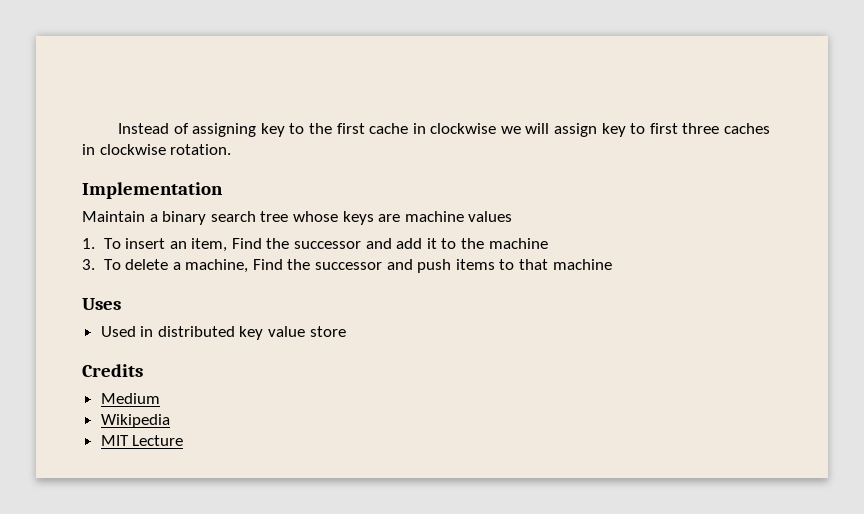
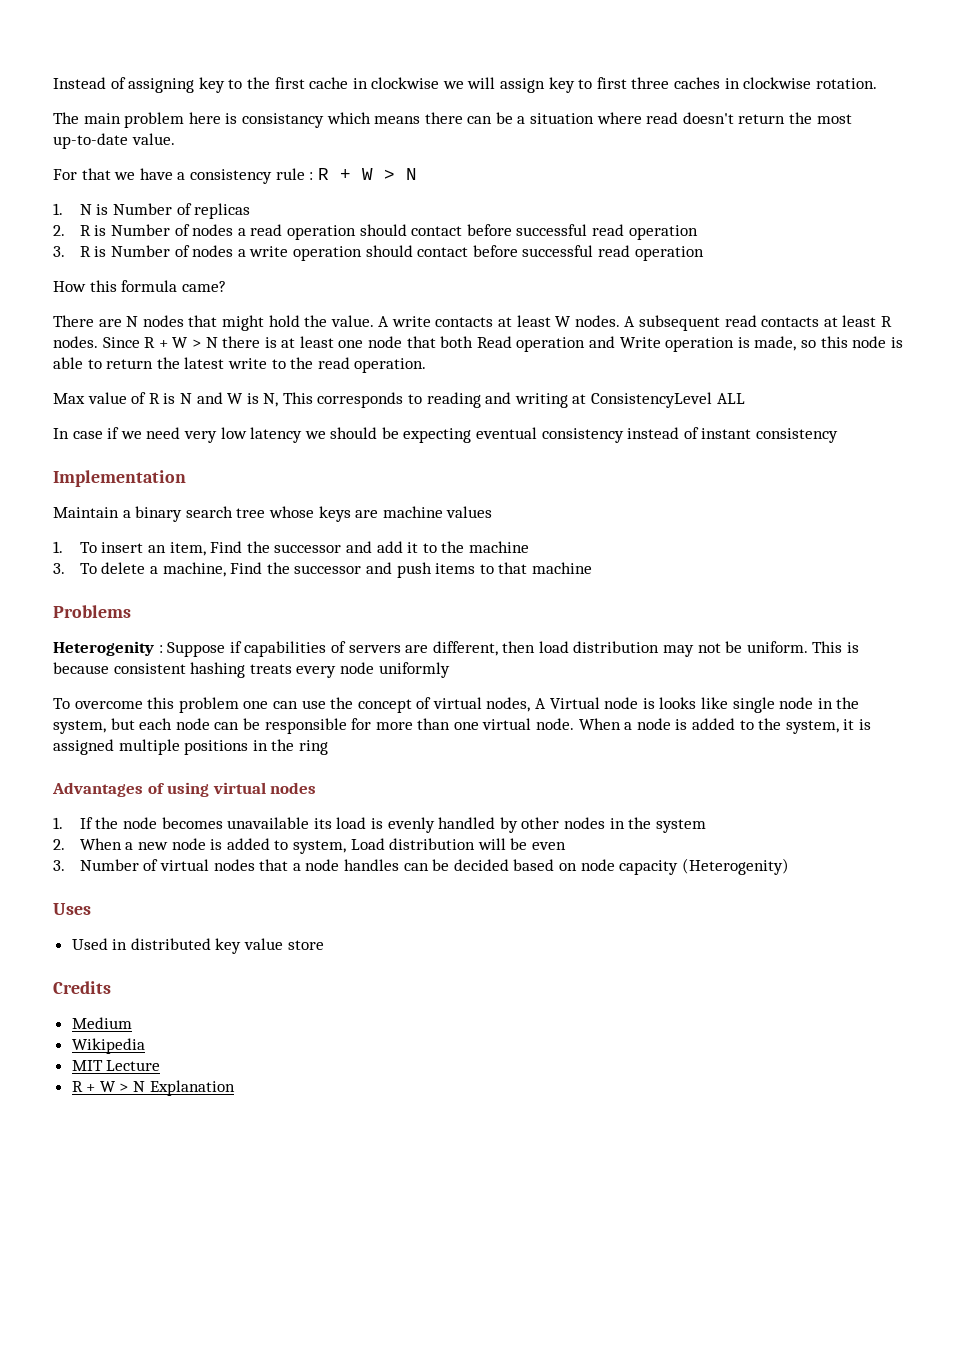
+ The main problem here is consistancy which means there can be a situation where read doesn't return the most up-to-date value.
+ For that we have a consistency rule : R + W > N
+ 1. N is Number of replicas
+ 2. R is Number of nodes a read operation should contact before successful read operation
+ 3. R is Number of nodes a write operation should contact before successful read operation
+ How this formula came?
+ There are N nodes that might hold the value. A write contacts at least W nodes. A subsequent read contacts at least R nodes. Since R + W > N there is at least one node that both Read operation and Write operation is made, so this node is able to return the latest write to the read operation.
+ Max value of R is N and W is N, This corresponds to reading and writing at ConsistencyLevel ALL
+ In case if we need very low latency we should be expecting eventual consistency instead of instant consistency
+ Problems
+ Heterogenity : Suppose if capabilities of servers are different, then load distribution may not be uniform. This is because consistent hashing treats every node uniformly
+ To overcome this problem one can use the concept of virtual nodes, A Virtual node is looks like single node in the system, but each node can be responsible for more than one virtual node. When a node is added to the system, it is assigned multiple positions in the ring
+ Advantages of using virtual nodes
+ 1. If the node becomes unavailable its load is evenly handled by other nodes in the system
+ 2. When a new node is added to system, Load distribution will be even
+ 3. Number of virtual nodes that a node handles can be decided based on node capacity (Heterogenity)
+ R + W > N Explanation

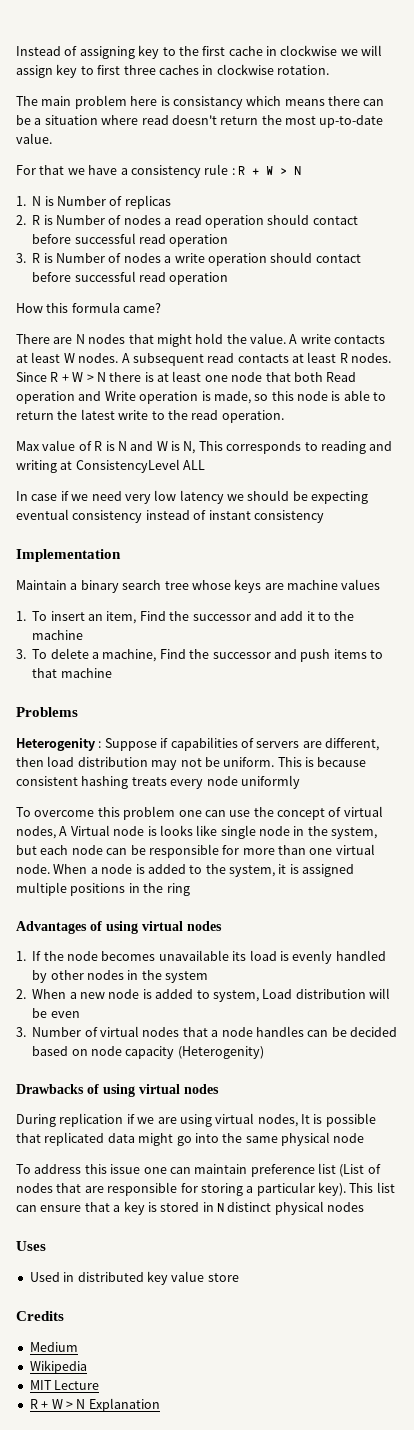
+ Drawbacks of using virtual nodes
+ During replication if we are using virtual nodes, It is possible that replicated data might go into the same physical node
+ To address this issue one can maintain preference list (List of nodes that are responsible for storing a particular key). This list can ensure that a key is stored in N distinct physical nodes

